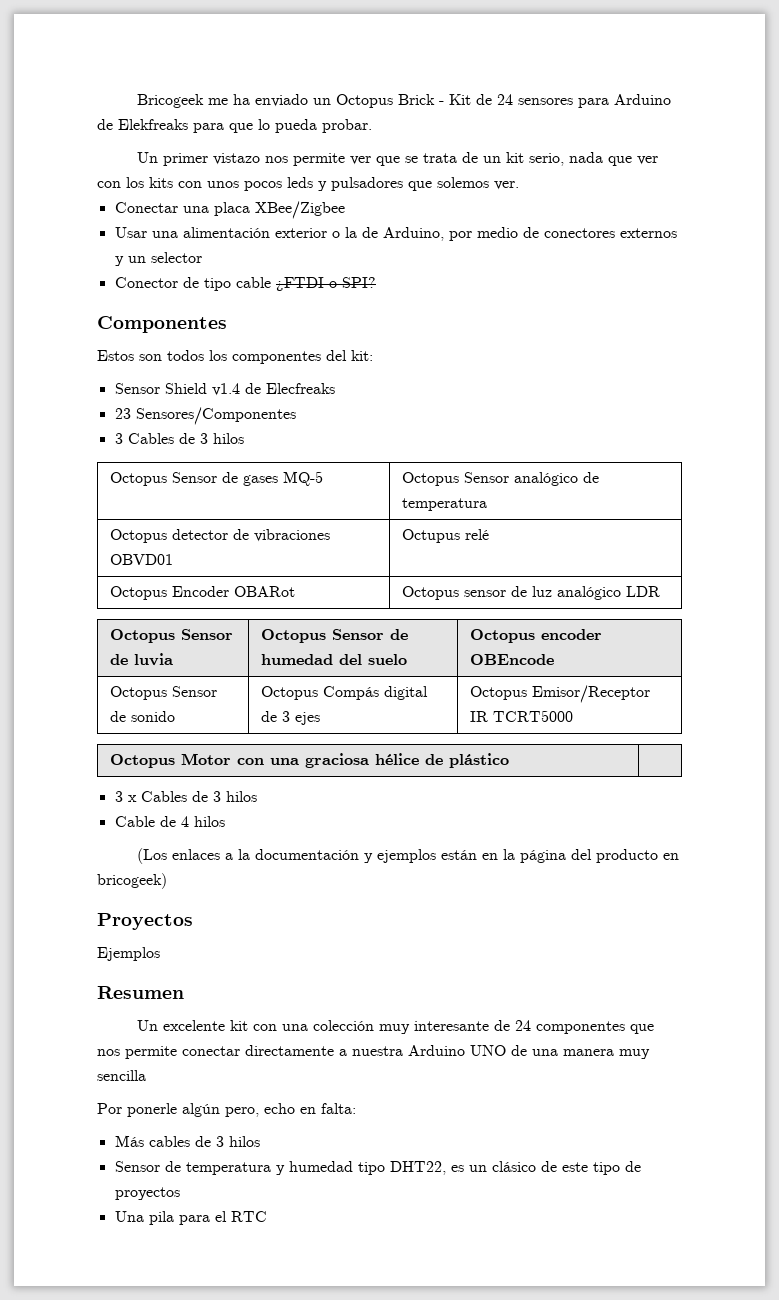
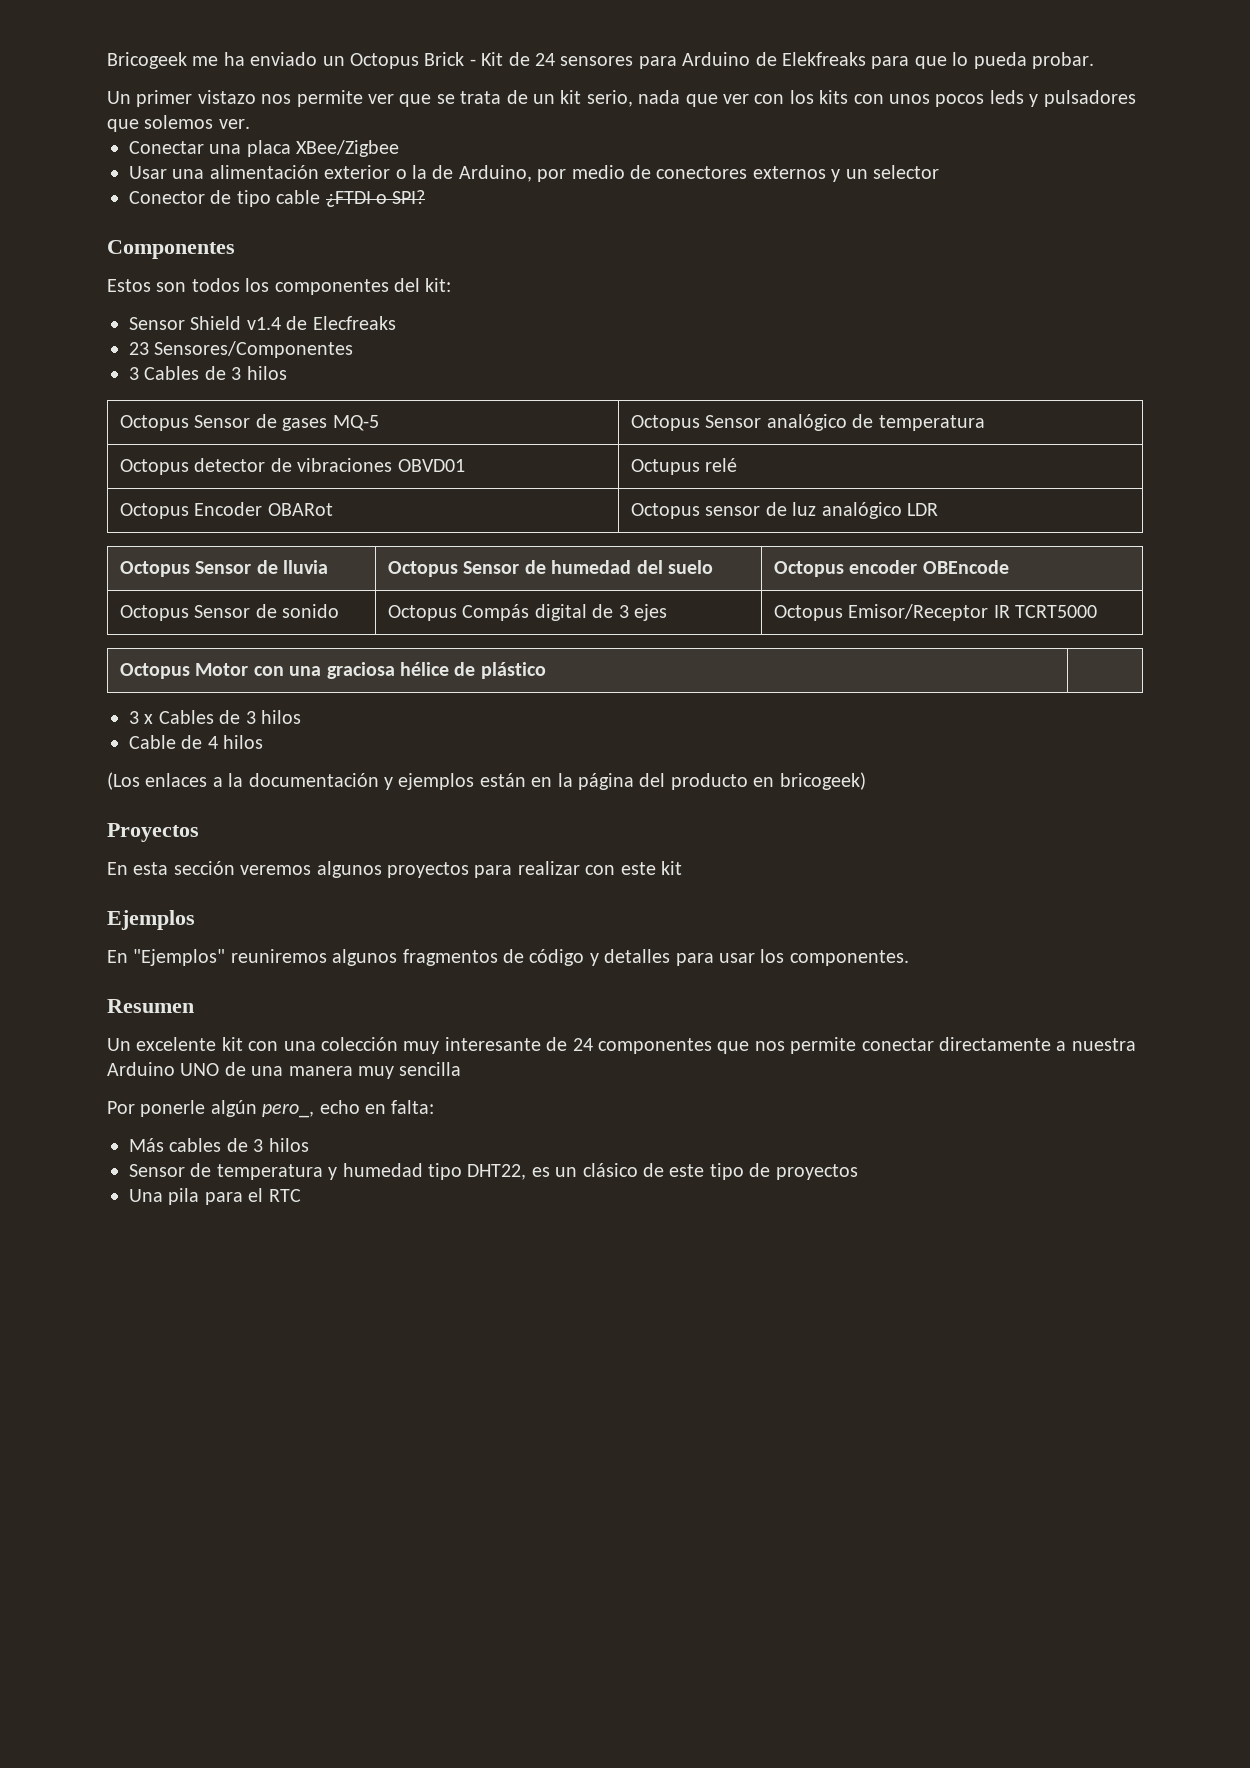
- Octopus Sensor de luvia | Octopus Sensor de humedad del suelo | Octopus encoder OBEncode
+ Octopus Sensor de lluvia | Octopus Sensor de humedad del suelo | Octopus encoder OBEncode
+ En esta sección veremos algunos proyectos para realizar con este kit
  Ejemplos
+ En "Ejemplos" reuniremos algunos fragmentos de código y detalles para usar los componentes.
- Por ponerle algún pero, echo en falta:
+ Por ponerle algún pero_, echo en falta:

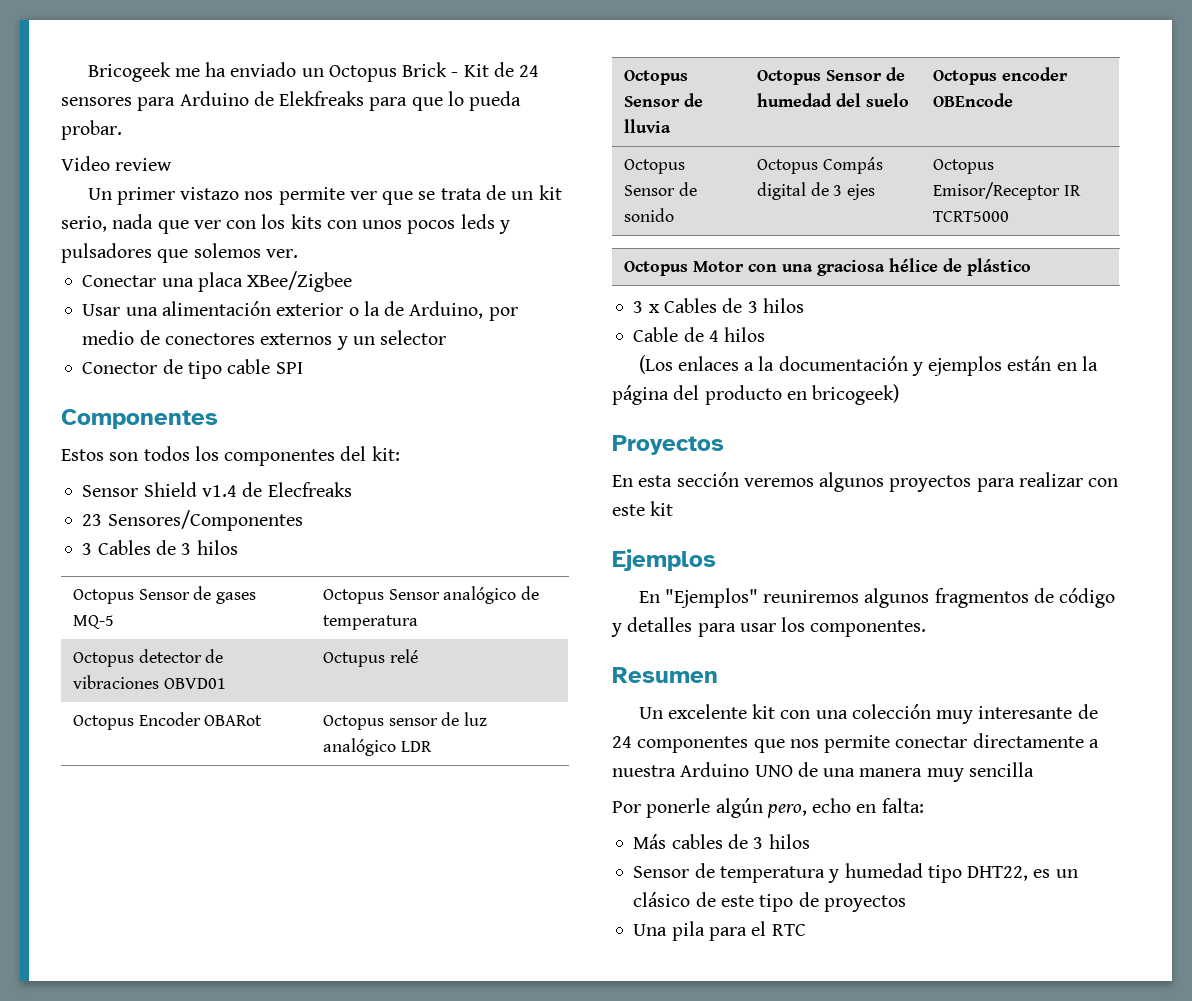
+ Video review
- Conector de tipo cable ¿FTDI o SPI?
+ Conector de tipo cable SPI
- Por ponerle algún pero_, echo en falta:
+ Por ponerle algún pero, echo en falta:

